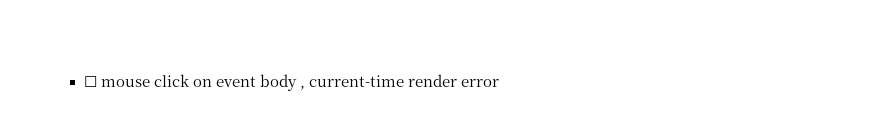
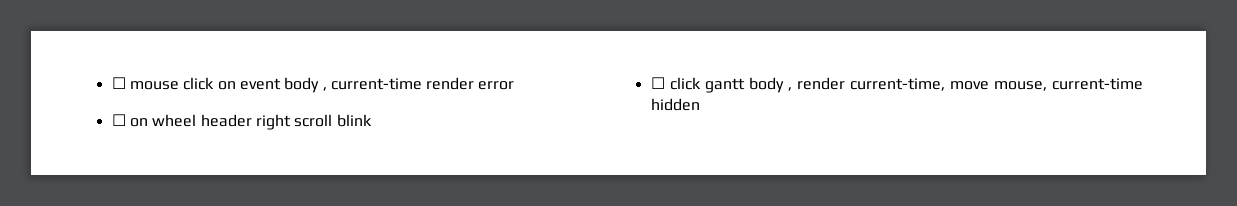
+ ☐ on wheel header right scroll blink
+ ☐ click gantt body , render current-time, move mouse, current-time hidden

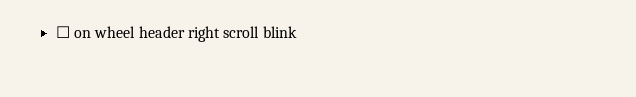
- ☐ mouse click on event body , current-time render error
- ☐ click gantt body , render current-time, move mouse, current-time hidden

